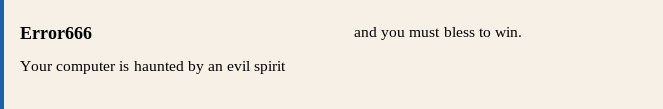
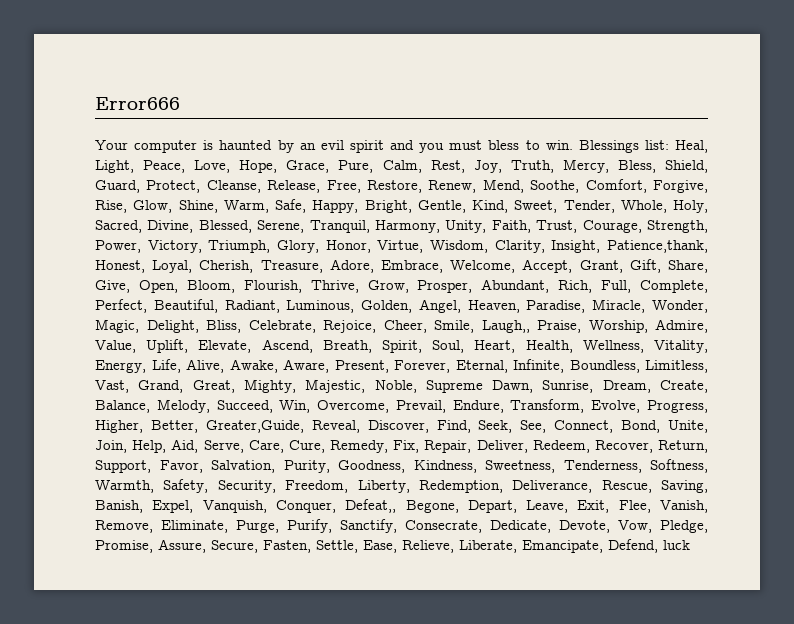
+ Blessings list: Heal, Light, Peace, Love, Hope, Grace, Pure, Calm, Rest, Joy, Truth, Mercy, Bless, Shield, Guard, Protect, Cleanse, Release, Free, Restore, Renew, Mend, Soothe, Comfort, Forgive, Rise, Glow, Shine, Warm, Safe, Happy, Bright, Gentle, Kind, Sweet, Tender, Whole, Holy, Sacred, Divine, Blessed, Serene, Tranquil, Harmony, Unity, Faith, Trust, Courage, Strength, Power, Victory, Triumph, Glory, Honor, Virtue, Wisdom, Clarity, Insight, Patience,thank, Honest, Loyal, Cherish, Treasure, Adore, Embrace, Welcome, Accept, Grant, Gift, Share, Give, Open, Bloom, Flourish, Thrive, Grow, Prosper, Abundant, Rich, Full, Complete, Perfect, Beautiful, Radiant, Luminous, Golden, Angel, Heaven, Paradise, Miracle, Wonder, Magic, Delight, Bliss, Celebrate, Rejoice, Cheer, Smile, Laugh,, Praise, Worship, Admire, Value, Uplift, Elevate, Ascend, Breath, Spirit, Soul, Heart, Health, Wellness, Vitality, Energy, Life, Alive, Awake, Aware, Present, Forever, Eternal, Infinite, Boundless, Limitless, Vast, Grand, Great, Mighty, Majestic, Noble, Supreme Dawn, Sunrise, Dream, Create, Balance, Melody, Succeed, Win, Overcome, Prevail, Endure, Transform, Evolve, Progress, Higher, Better, Greater,Guide, Reveal, Discover, Find, Seek, See, Connect, Bond, Unite, Join, Help, Aid, Serve, Care, Cure, Remedy, Fix, Repair, Deliver, Redeem, Recover, Return, Support, Favor, Salvation, Purity, Goodness, Kindness, Sweetness, Tenderness, Softness, Warmth, Safety, Security, Freedom, Liberty, Redemption, Deliverance, Rescue, Saving, Banish, Expel, Vanquish, Conquer, Defeat,, Begone, Depart, Leave, Exit, Flee, Vanish, Remove, Eliminate, Purge, Purify, Sanctify, Consecrate, Dedicate, Devote, Vow, Pledge, Promise, Assure, Secure, Fasten, Settle, Ease, Relieve, Liberate, Emancipate, Defend, luck

